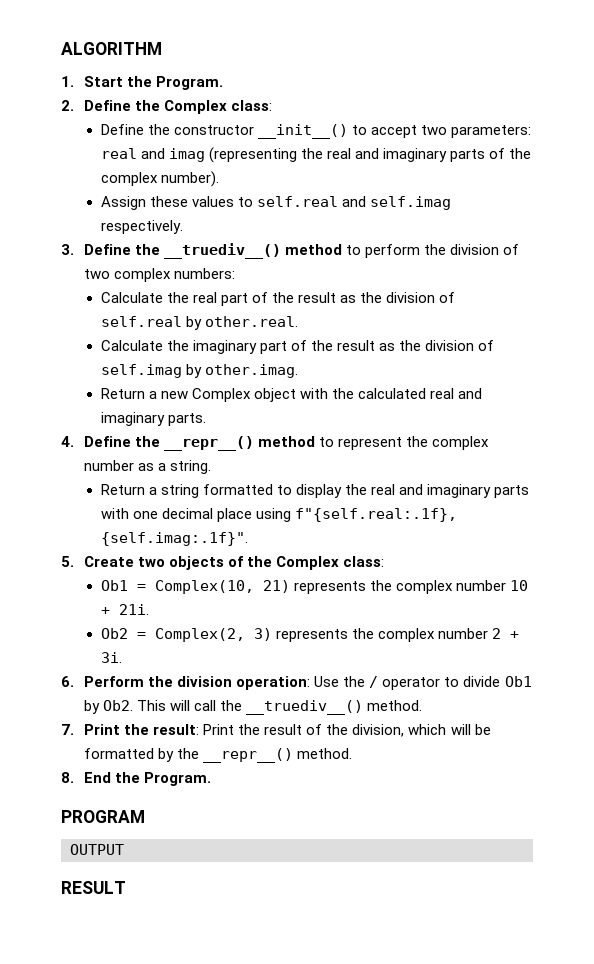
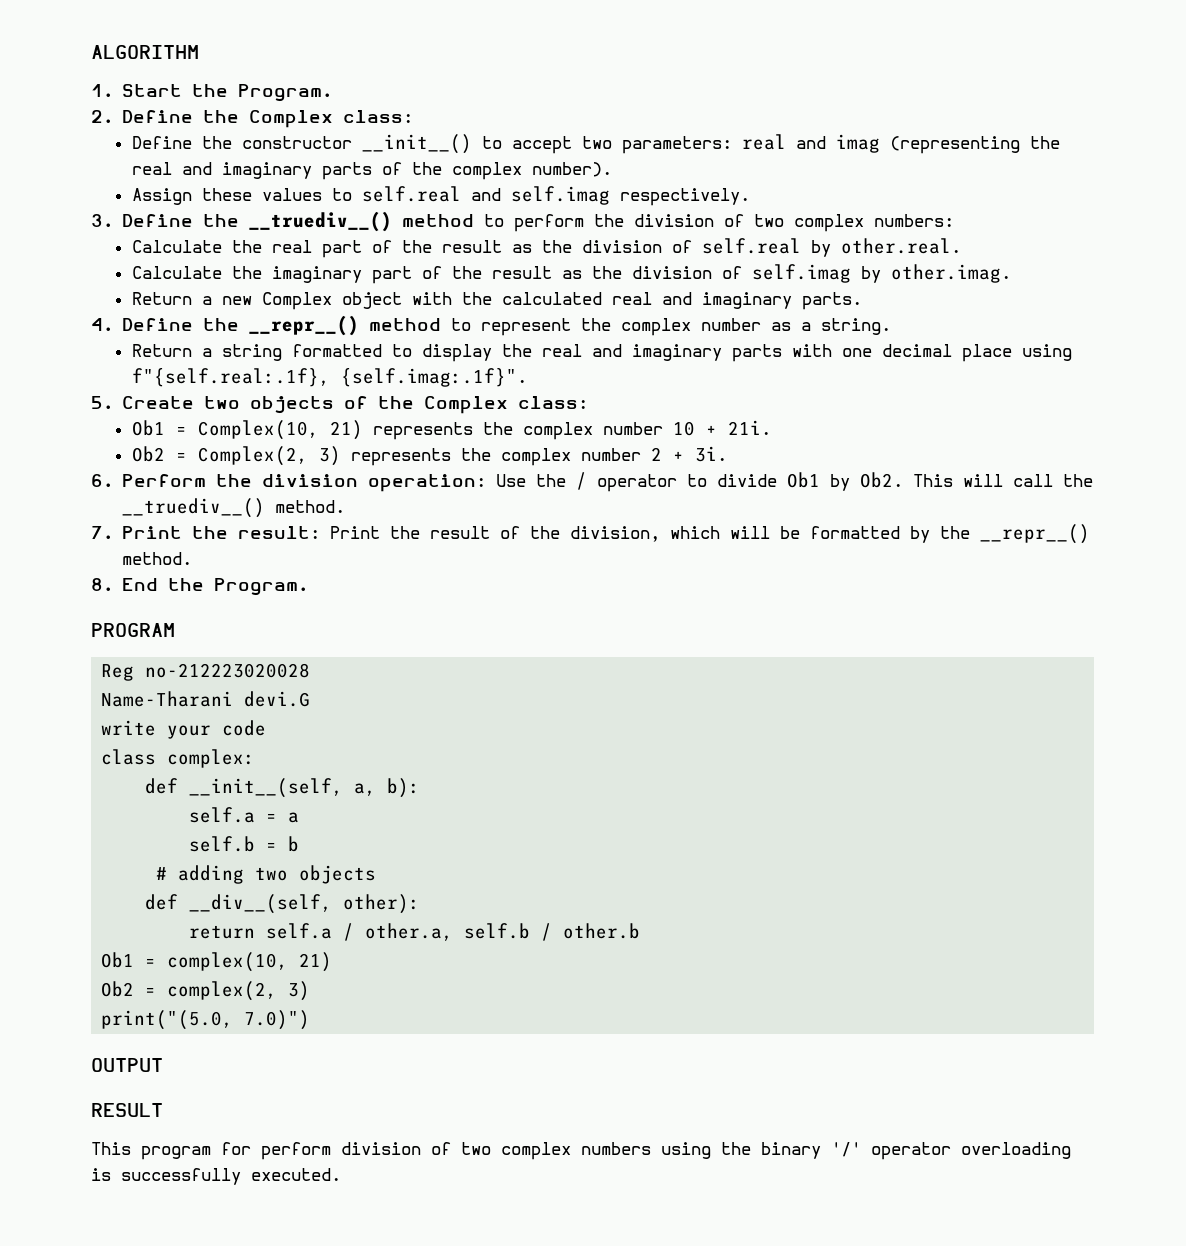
+ Reg no-212223020028
+ Name-Tharani devi.G
+ write your code
+ class complex:
+ def __init__(self, a, b):
+ self.a = a
+ self.b = b
+ # adding two objects
+ def __div__(self, other):
+ return self.a / other.a, self.b / other.b
+ Ob1 = complex(10, 21)
+ Ob2 = complex(2, 3)
+ print("(5.0, 7.0)")
  OUTPUT
  RESULT
+ This program for perform division of two complex numbers using the binary '/' operator overloading is successfully executed.

